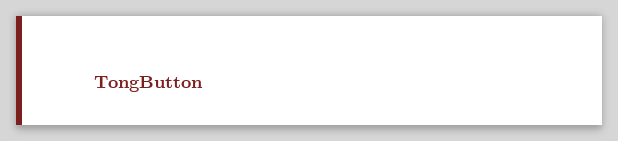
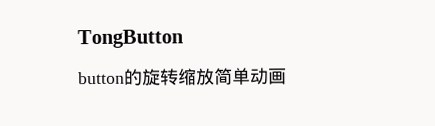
+ button的旋转缩放简单动画

